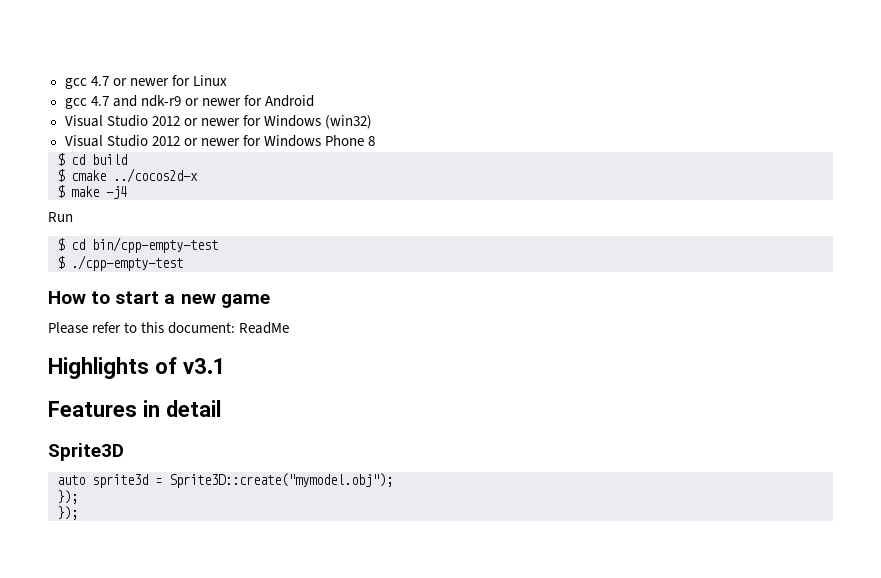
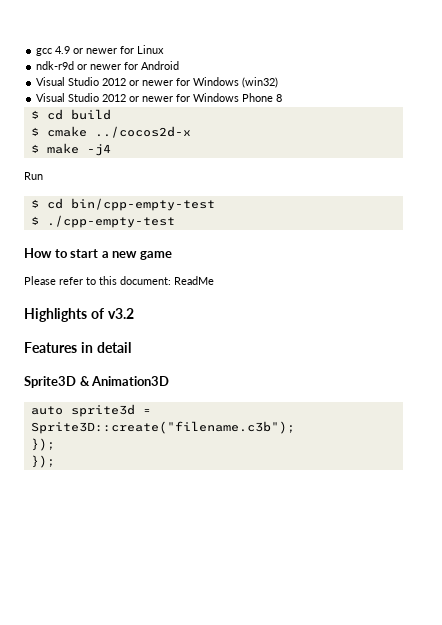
- gcc 4.7 or newer for Linux
+ gcc 4.9 or newer for Linux
- gcc 4.7 and ndk-r9 or newer for Android
+ ndk-r9d or newer for Android
- Highlights of v3.1
+ Highlights of v3.2
- Sprite3D
+ Sprite3D & Animation3D
- auto sprite3d = Sprite3D::create("mymodel.obj");
+ auto sprite3d = Sprite3D::create("filename.c3b");

